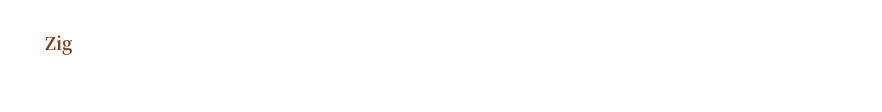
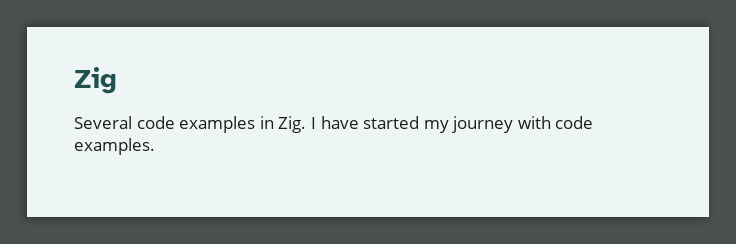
+ Several code examples in Zig. I have started my journey with code examples.

